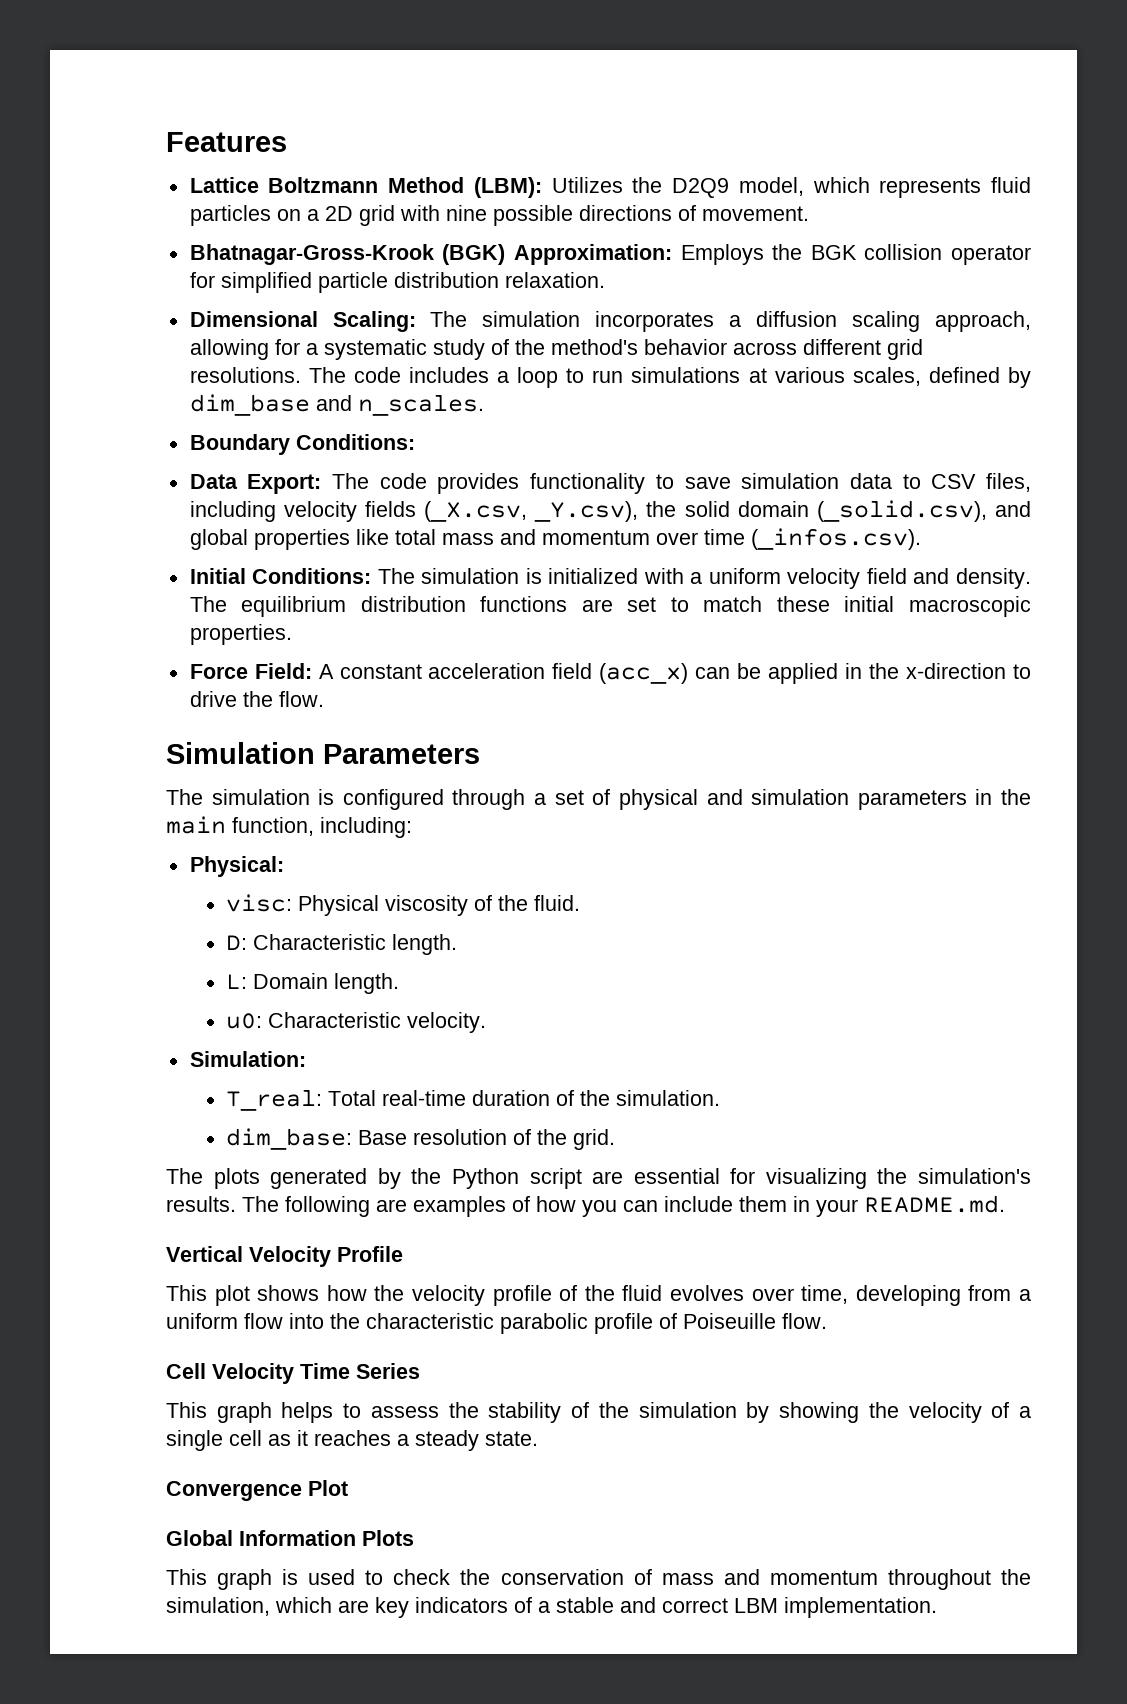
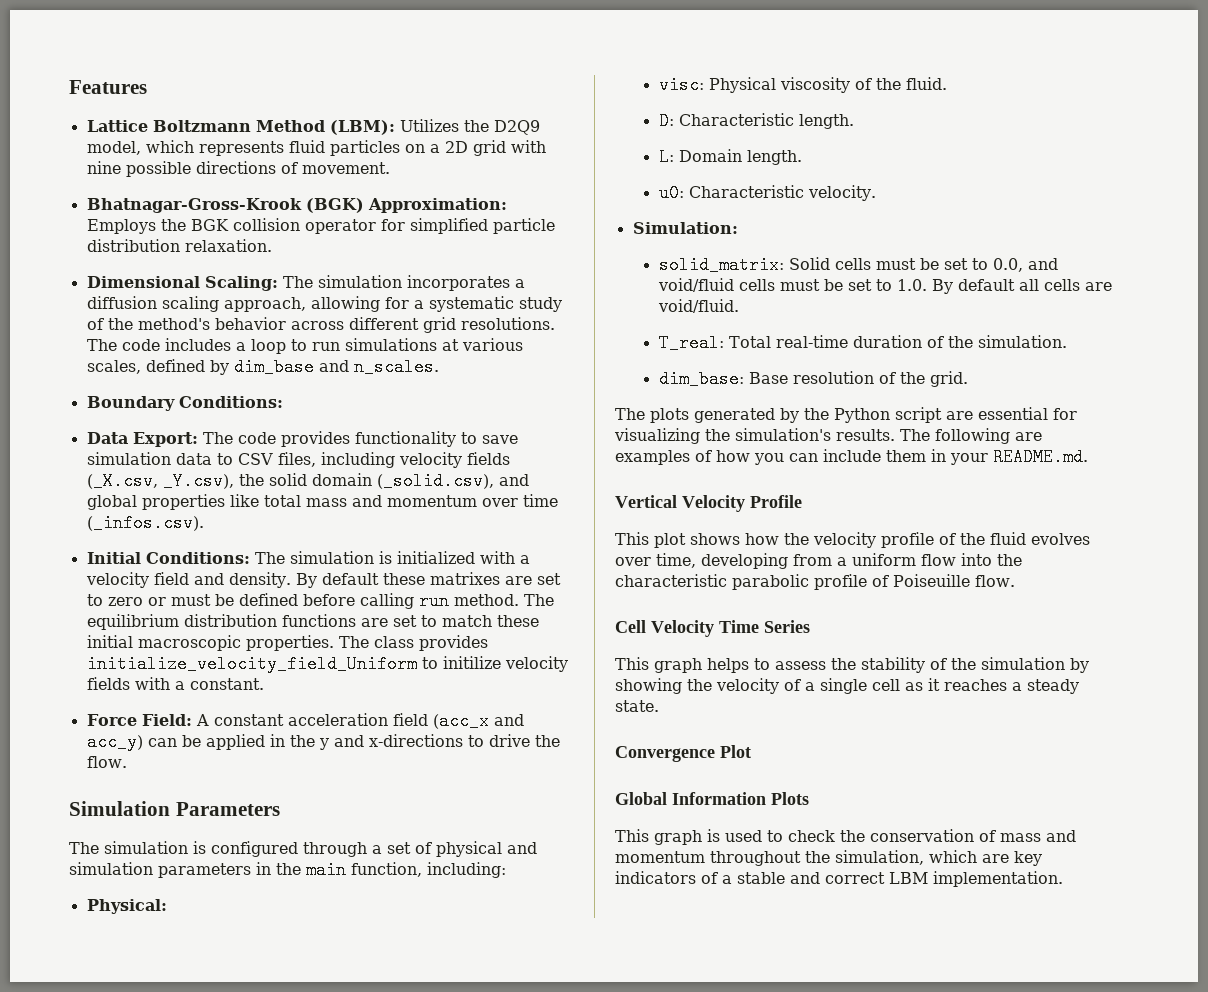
- Initial Conditions: The simulation is initialized with a uniform velocity field and density.
+ Initial Conditions: The simulation is initialized with a velocity field and density.
+ By default these matrixes are set to zero or must be defined before calling run method.
+ The class provides initialize_velocity_field_Uniform to initilize velocity fields with a constant.
- Force Field: A constant acceleration field (acc_x) can be applied in the x-direction to drive the flow.
+ Force Field: A constant acceleration field (acc_x and acc_y) can be applied in the y and x-directions to drive the flow.
+ solid_matrix: Solid cells must be set to 0.0, and void/fluid cells must be set to 1.0. By default all cells are void/fluid.

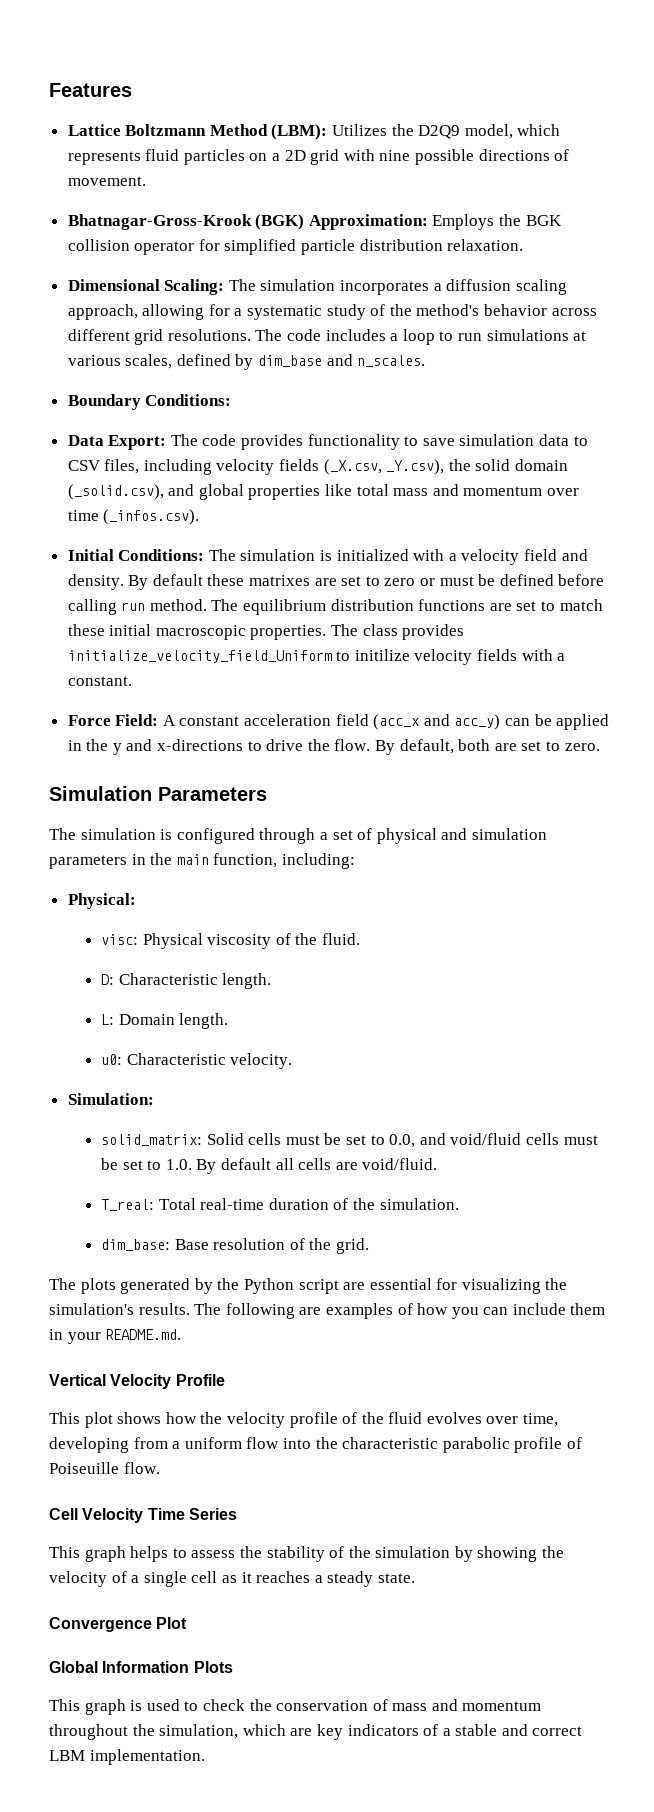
+ By default, both are set to zero.

